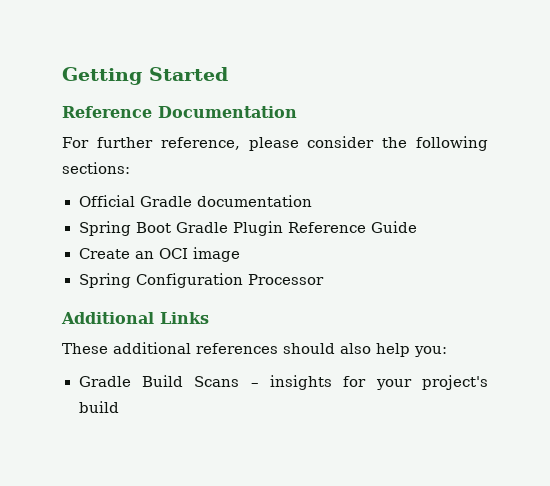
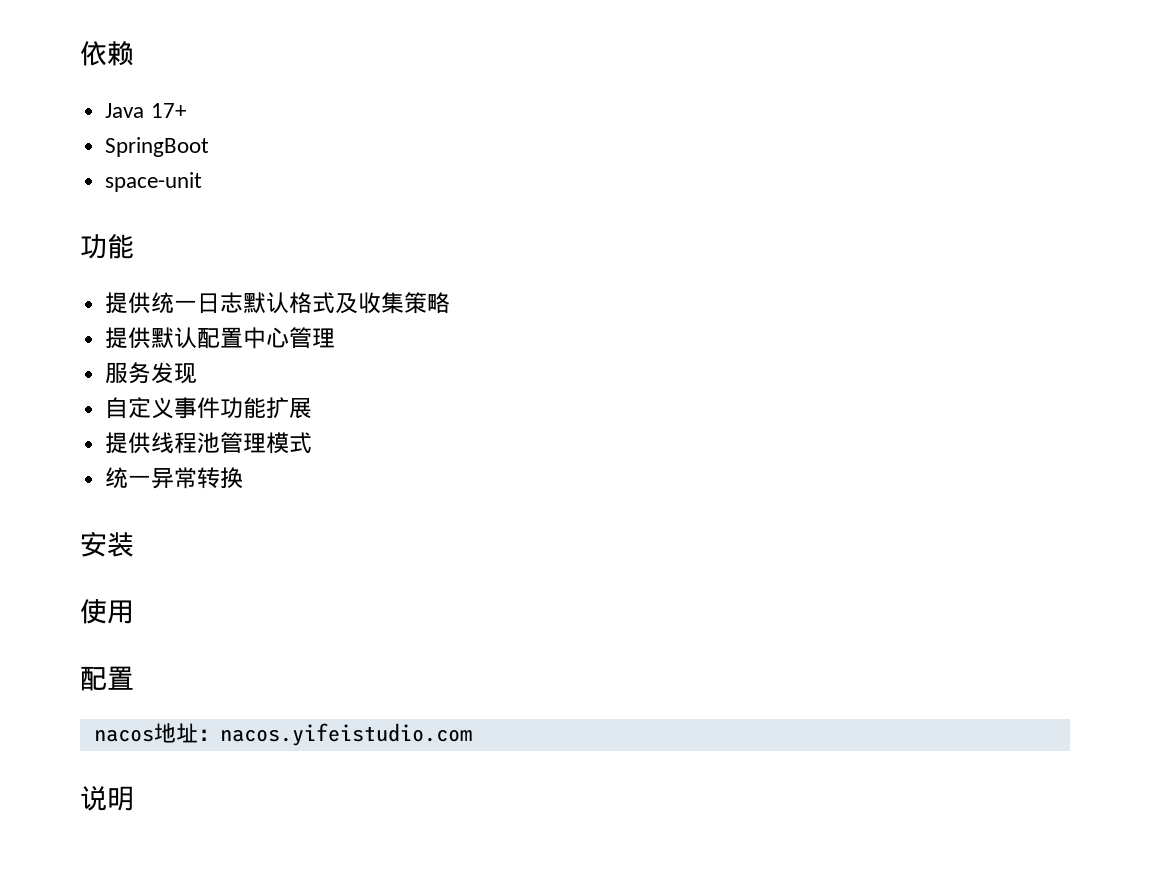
- Getting Started
- Reference Documentation
- For further reference, please consider the following sections:
- Official Gradle documentation
- Spring Boot Gradle Plugin Reference Guide
- Create an OCI image
- Spring Configuration Processor
- Additional Links
- These additional references should also help you:
- Gradle Build Scans – insights for your project's build
+ 依赖
+ Java 17+
+ SpringBoot
+ space-unit
+ 功能
+ 提供统一日志默认格式及收集策略
+ 提供默认配置中心管理
+ 服务发现
+ 自定义事件功能扩展
+ 提供线程池管理模式
+ 统一异常转换
+ 安装
+ 使用
+ 配置
+ nacos地址：nacos.yifeistudio.com
+ 说明

